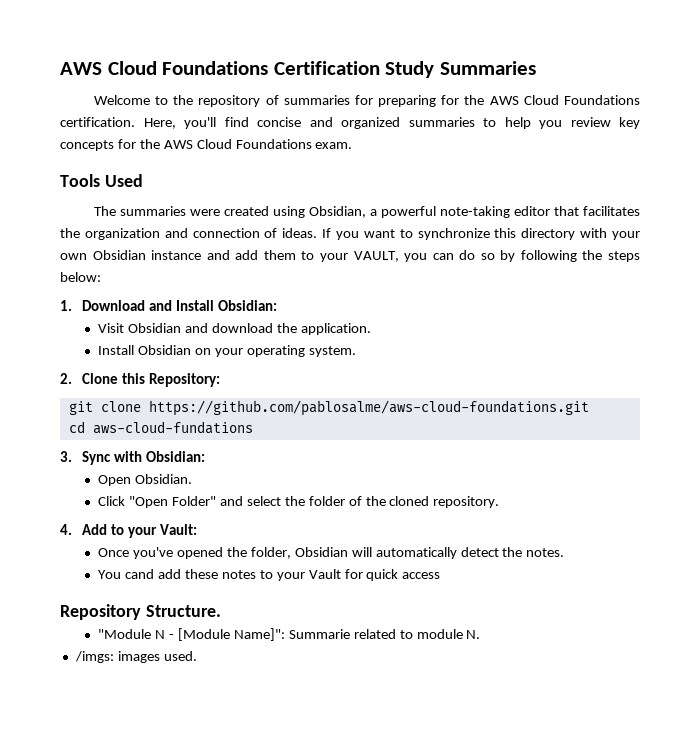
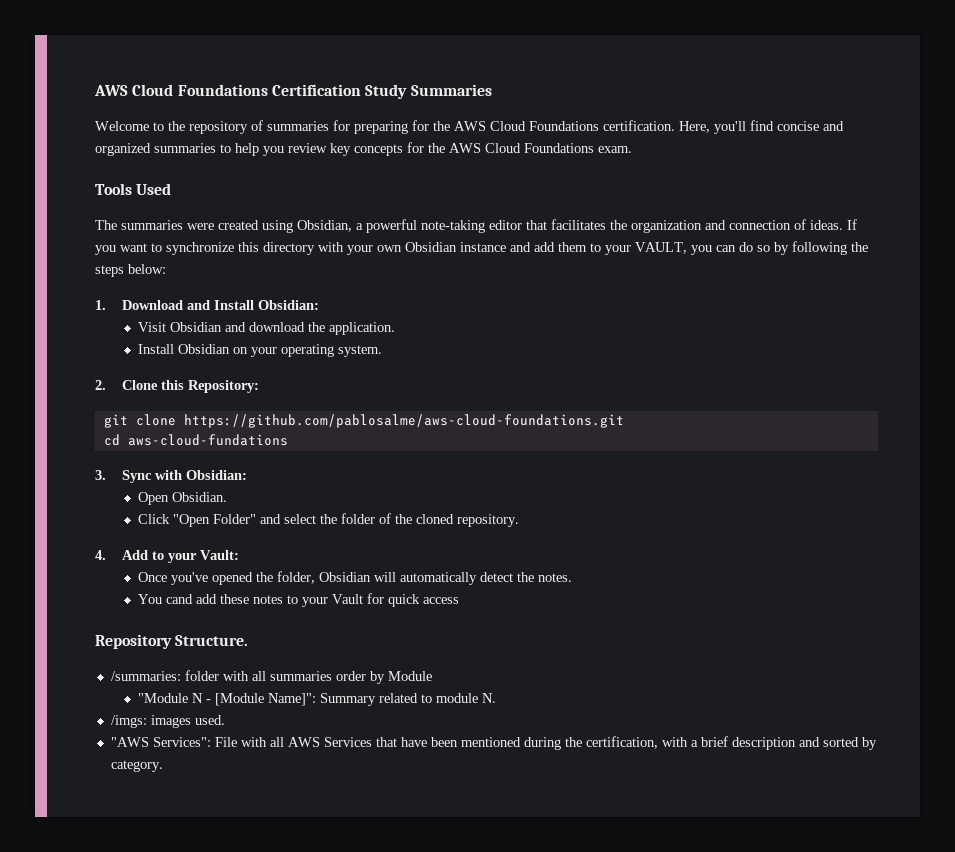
+ /summaries: folder with all summaries order by Module
- "Module N - [Module Name]": Summarie related to module N.
+ "Module N - [Module Name]": Summary related to module N.
+ "AWS Services": File with all AWS Services that have been mentioned during the certification, with a brief description and sorted by category.

